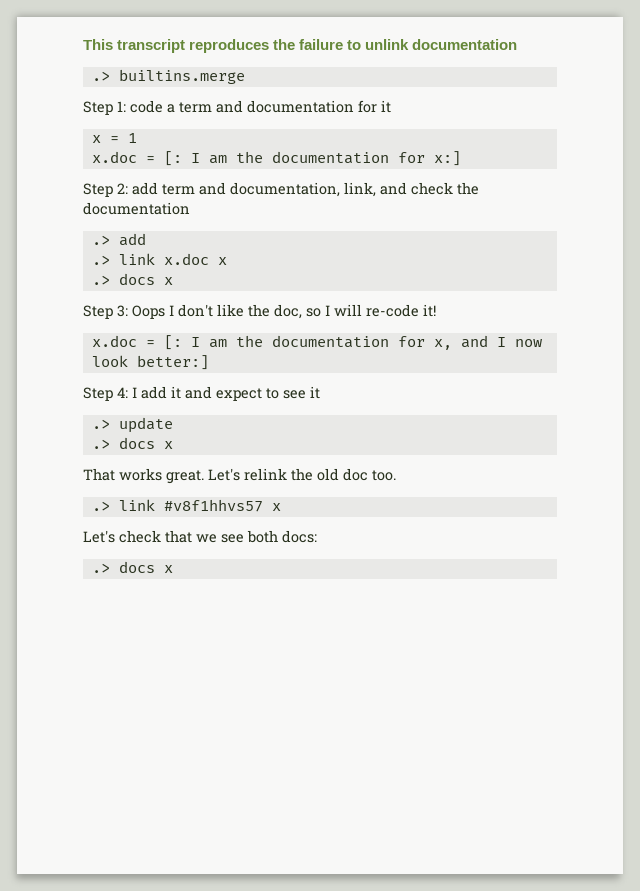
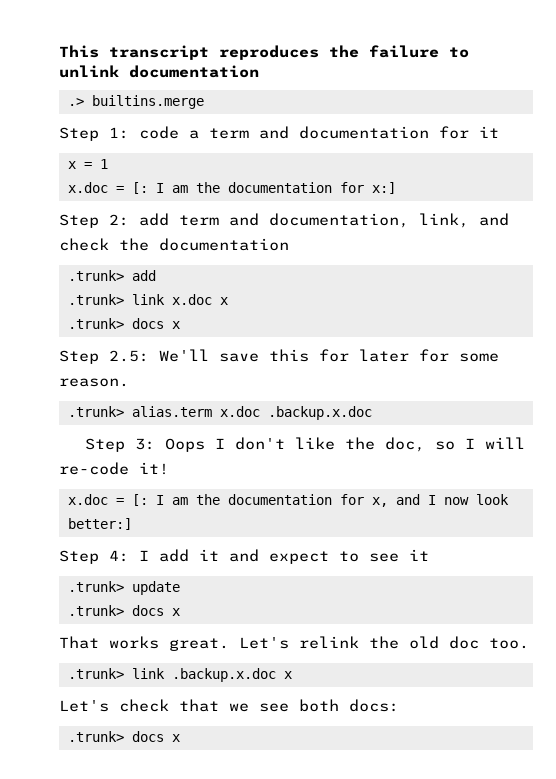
- .> add
+ .trunk> add
- .> link x.doc x
- .> docs x
+ .trunk> link x.doc x
+ .trunk> docs x
+ Step 2.5: We'll save this for later for some reason.
+ .trunk> alias.term x.doc .backup.x.doc
- .> update
- .> docs x
+ .trunk> update
+ .trunk> docs x
- .> link #v8f1hhvs57 x
+ .trunk> link .backup.x.doc x
  Let's check that we see both docs:
- .> docs x
+ .trunk> docs x

